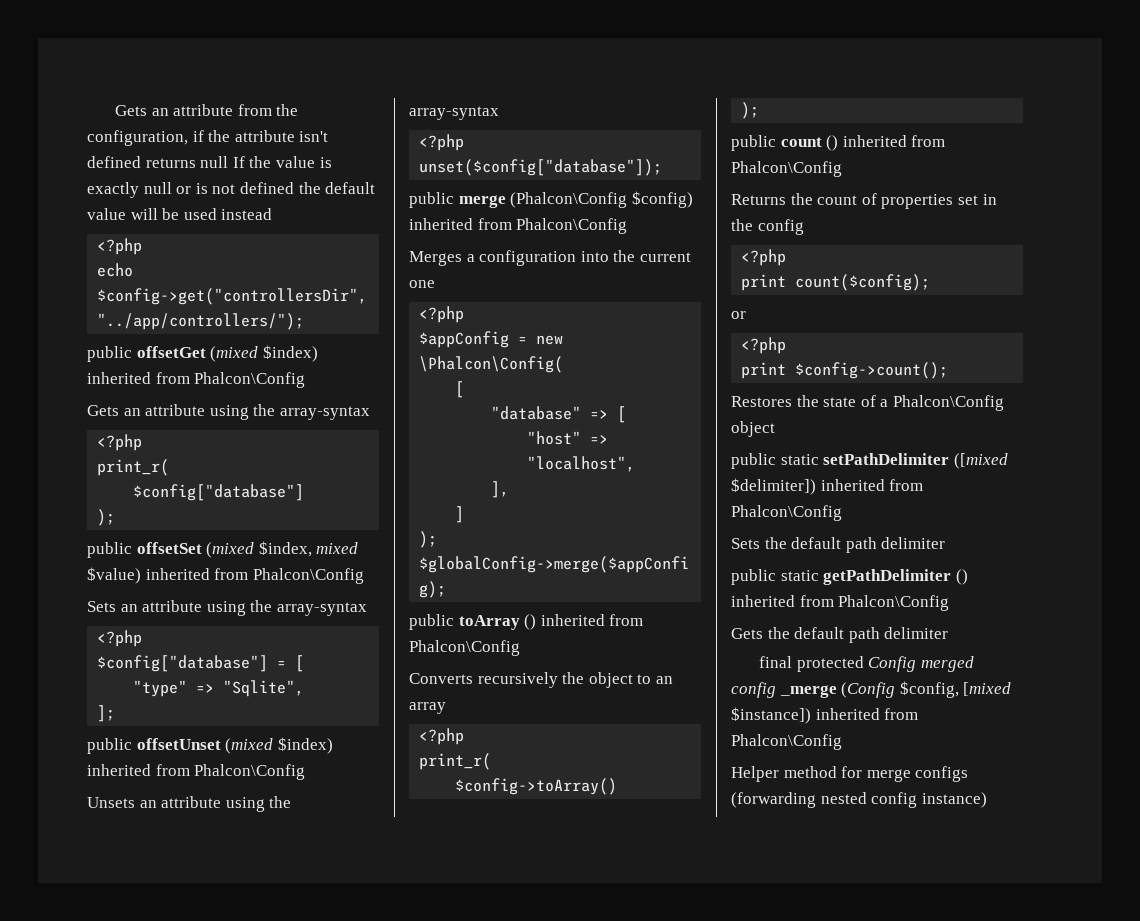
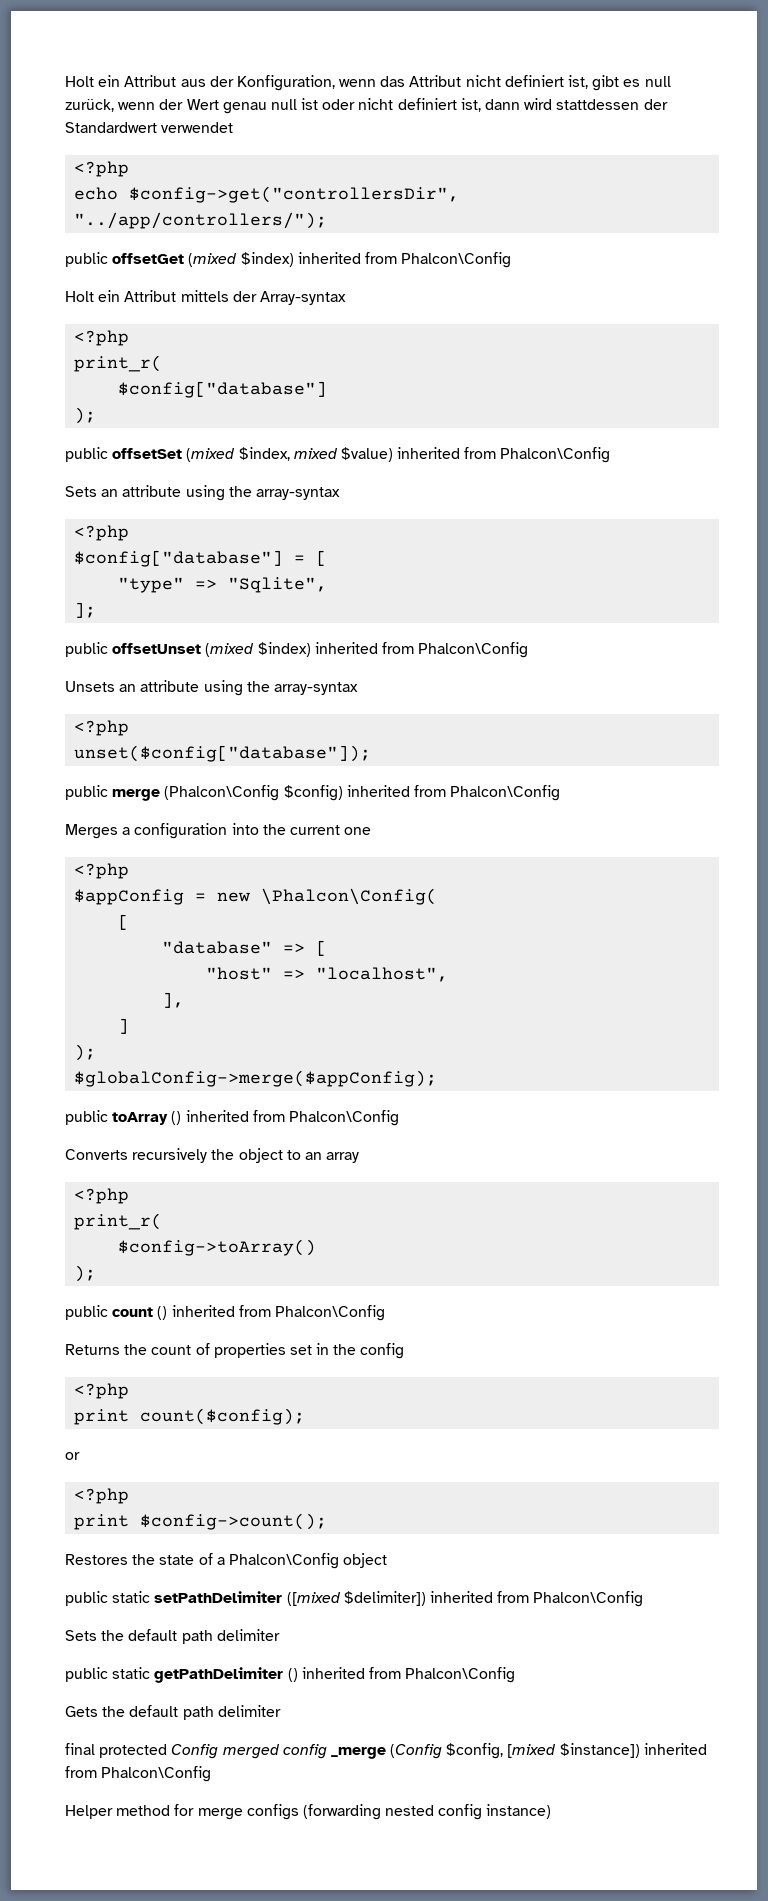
- Gets an attribute from the configuration, if the attribute isn't defined returns null If the value is exactly null or is not defined the default value will be used instead
+ Holt ein Attribut aus der Konfiguration, wenn das Attribut nicht definiert ist, gibt es null zurück, wenn der Wert genau null ist oder nicht definiert ist, dann wird stattdessen der Standardwert verwendet
- Gets an attribute using the array-syntax
+ Holt ein Attribut mittels der Array-syntax

